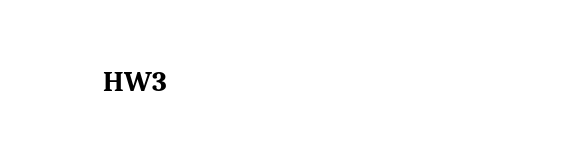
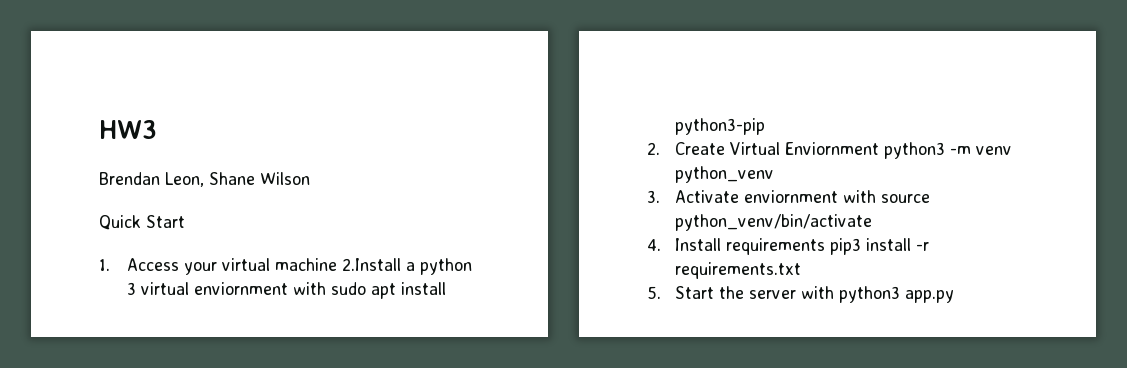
+ Brendan Leon, Shane Wilson
+ Quick Start
+ 1. Access your virtual machine 2.Install a python 3 virtual enviornment with sudo apt install python3-pip
+ 2. Create Virtual Enviornment python3 -m venv python_venv
+ 3. Activate enviornment with source python_venv/bin/activate
+ 4. Install requirements pip3 install -r requirements.txt
+ 5. Start the server with python3 app.py

